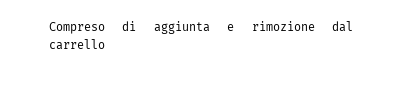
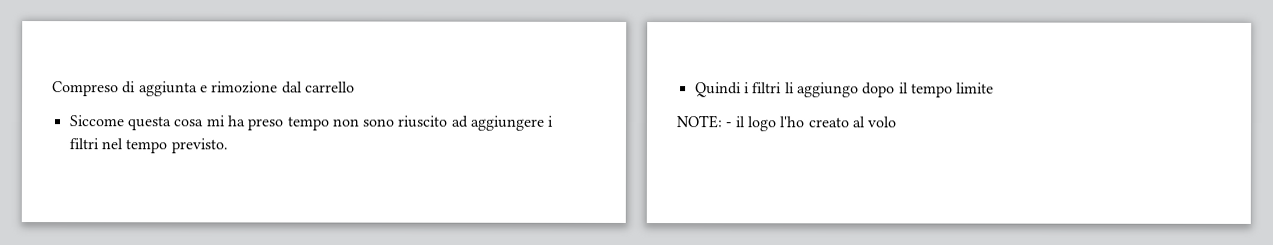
+ Siccome questa cosa mi ha preso tempo non sono riuscito ad aggiungere i filtri nel tempo previsto.
+ Quindi i filtri li aggiungo dopo il tempo limite
+ NOTE: - il logo l'ho creato al volo

